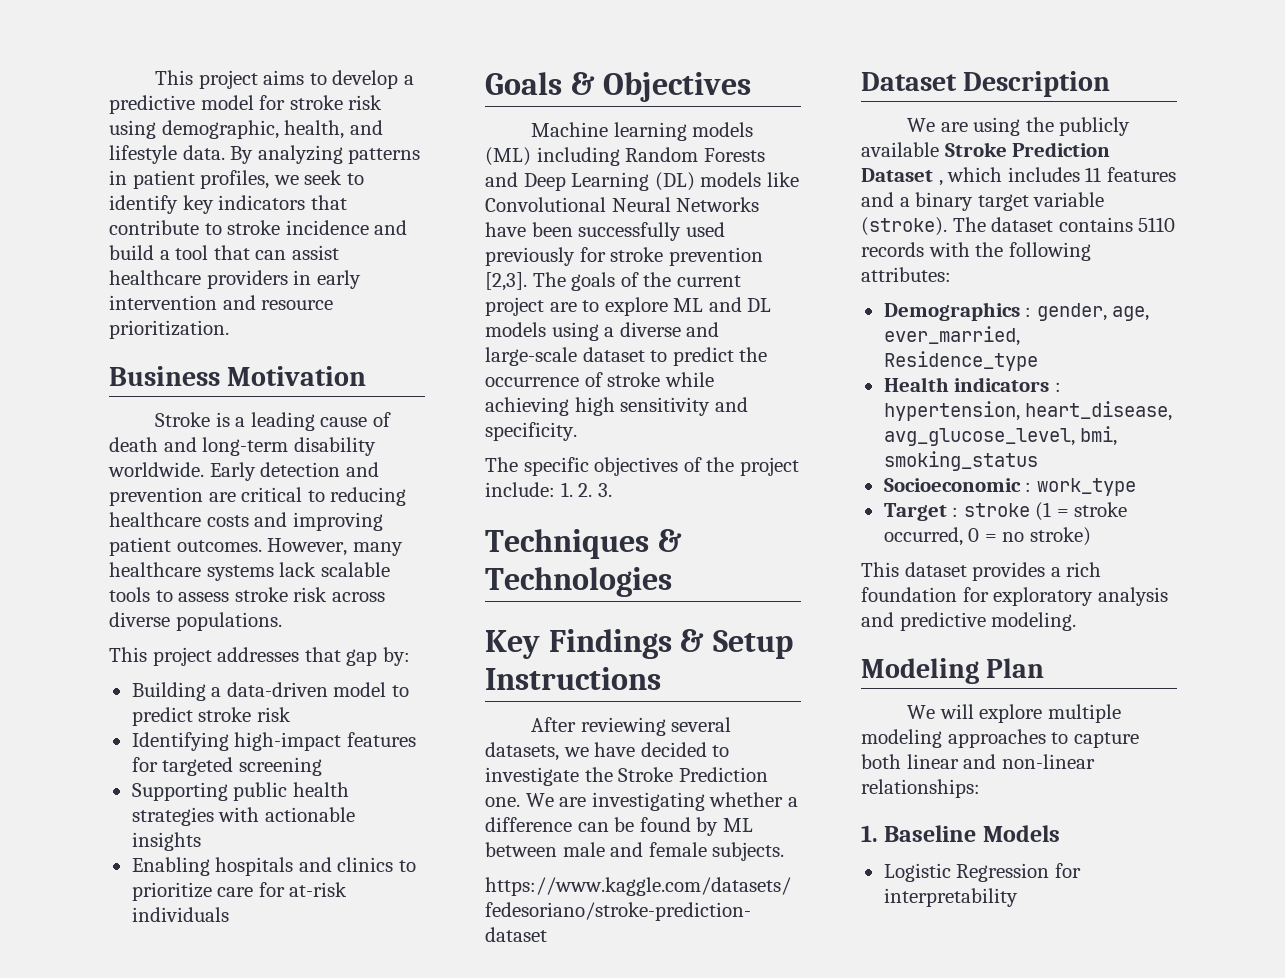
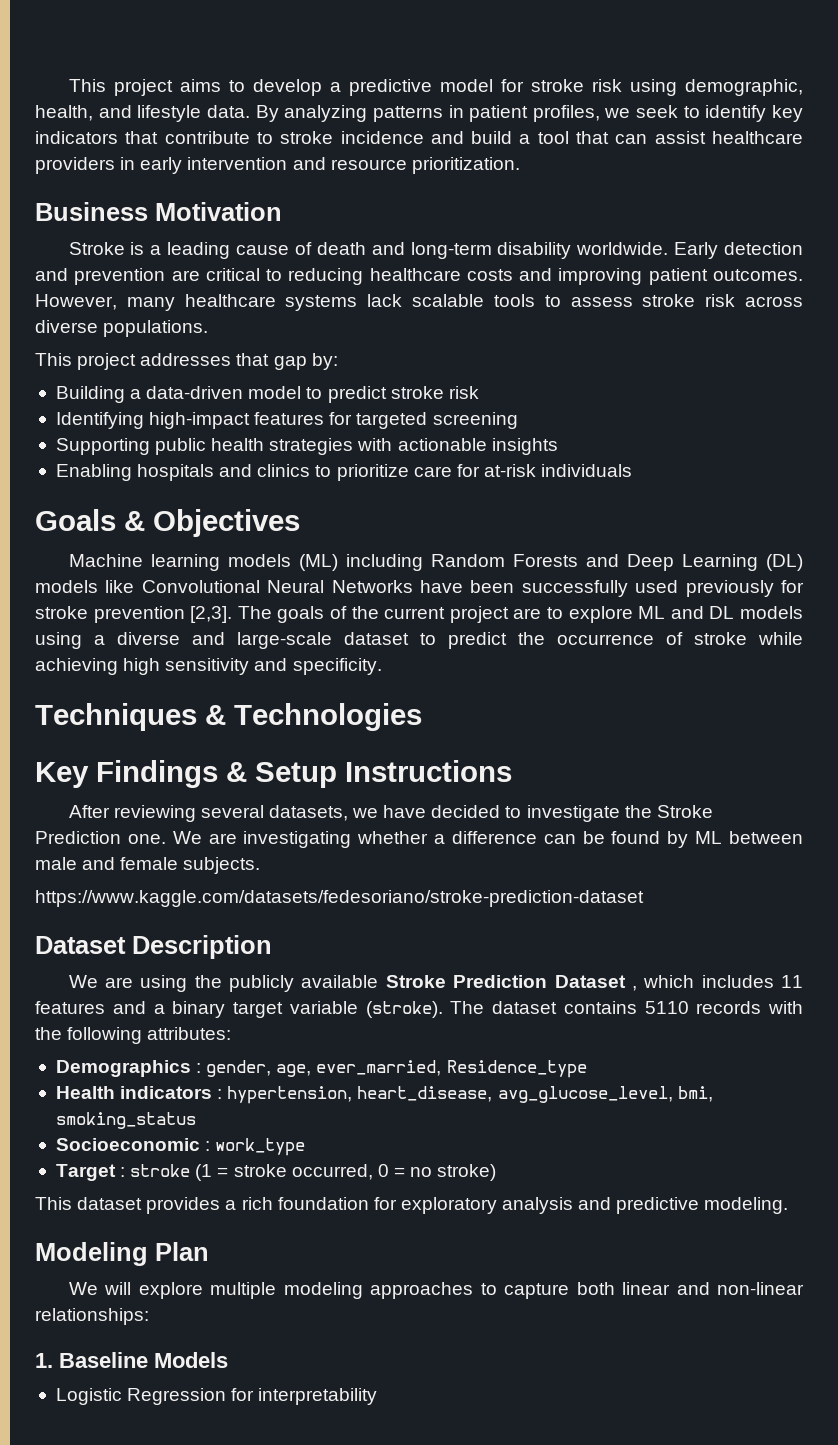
- The specific objectives of the project include: 1. 2. 3.

